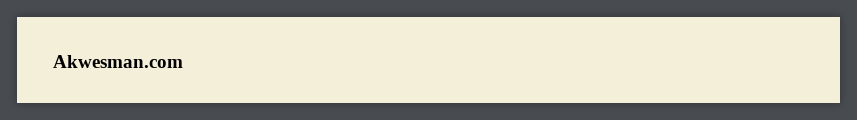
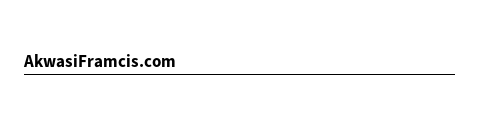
- Akwesman.com
+ AkwasiFramcis.com

